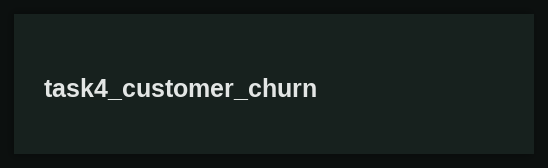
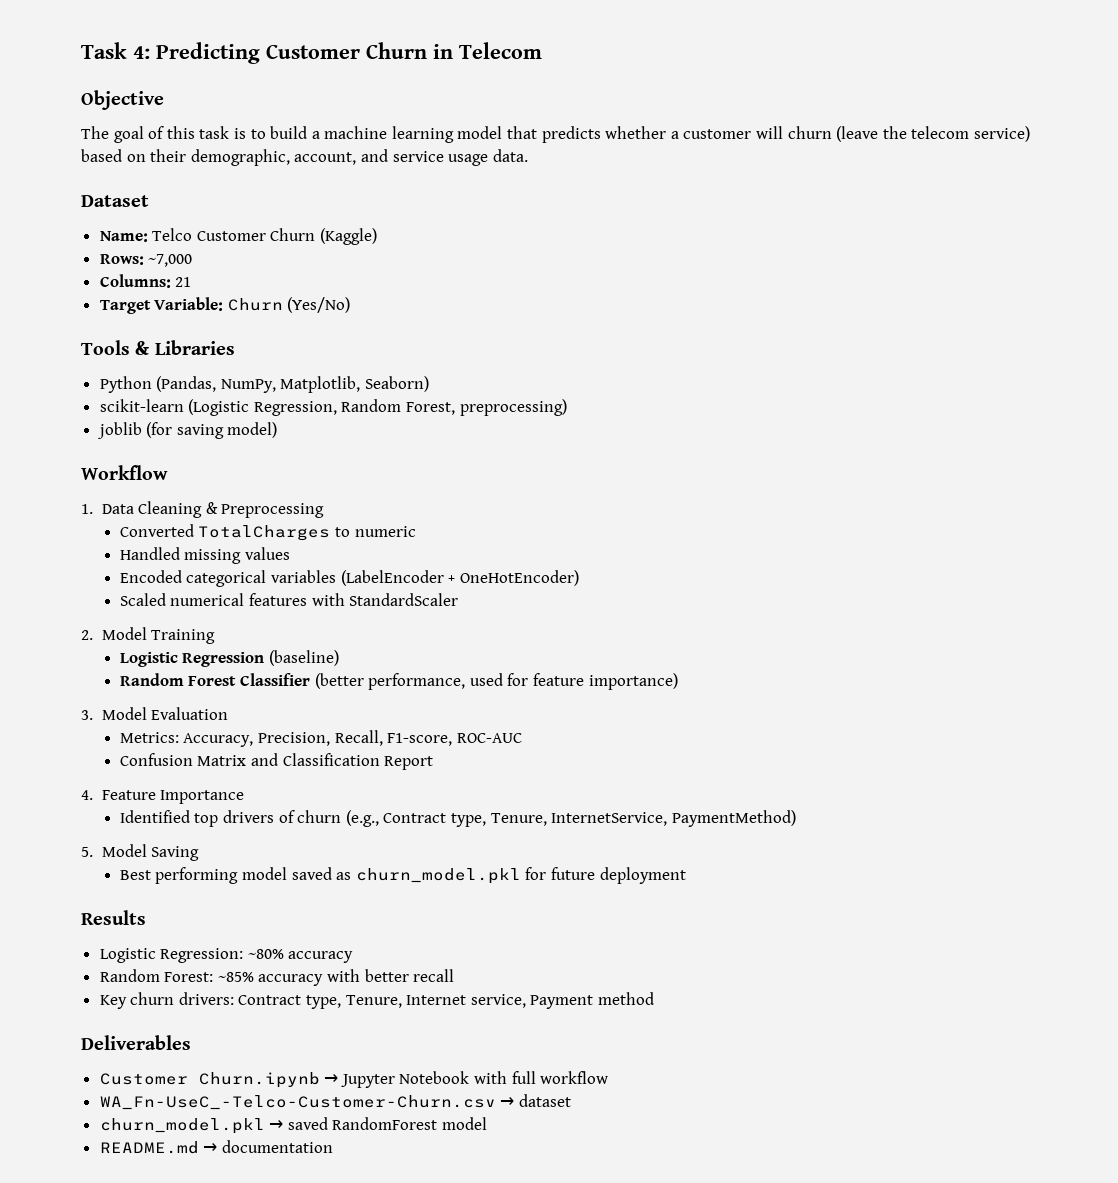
- task4_customer_churn
+ Task 4: Predicting Customer Churn in Telecom
+ Objective
+ The goal of this task is to build a machine learning model that predicts whether a customer will churn (leave the telecom service) based on their demographic, account, and service usage data.
+ Dataset
+ Name: Telco Customer Churn (Kaggle)
+ Rows: ~7,000
+ Columns: 21
+ Target Variable: Churn (Yes/No)
+ Tools & Libraries
+ Python (Pandas, NumPy, Matplotlib, Seaborn)
+ scikit-learn (Logistic Regression, Random Forest, preprocessing)
+ joblib (for saving model)
+ Workflow
+ 1. Data Cleaning & Preprocessing
+ Converted TotalCharges to numeric
+ Handled missing values
+ Encoded categorical variables (LabelEncoder + OneHotEncoder)
+ Scaled numerical features with StandardScaler
+ 2. Model Training
+ Logistic Regression (baseline)
+ Random Forest Classifier (better performance, used for feature importance)
+ 3. Model Evaluation
+ Metrics: Accuracy, Precision, Recall, F1-score, ROC-AUC
+ Confusion Matrix and Classification Report
+ 4. Feature Importance
+ Identified top drivers of churn (e.g., Contract type, Tenure, InternetService, PaymentMethod)
+ 5. Model Saving
+ Best performing model saved as churn_model.pkl for future deployment
+ Results
+ Logistic Regression: ~80% accuracy
+ Random Forest: ~85% accuracy with better recall
+ Key churn drivers: Contract type, Tenure, Internet service, Payment method
+ Deliverables
+ Customer Churn.ipynb → Jupyter Notebook with full workflow
+ WA_Fn-UseC_-Telco-Customer-Churn.csv → dataset
+ churn_model.pkl → saved RandomForest model
+ README.md → documentation

